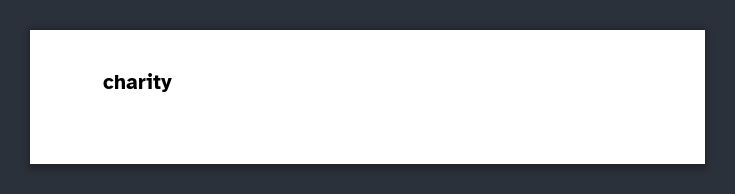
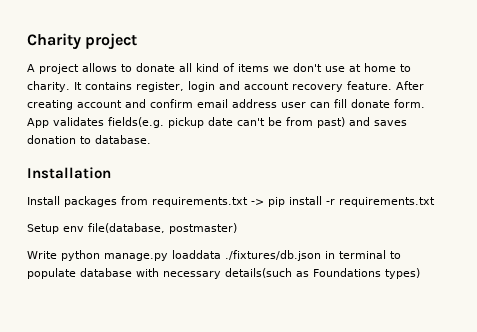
- charity
+ Charity project
+ A project allows to donate all kind of items we don't use at home to charity. It contains register, login and account recovery feature. After creating account and confirm email address user can fill donate form. App validates fields(e.g. pickup date can't be from past) and saves donation to database.
+ Installation
+ Install packages from requirements.txt -> pip install -r requirements.txt
+ Setup env file(database, postmaster)
+ Write python manage.py loaddata ./fixtures/db.json in terminal to populate database with necessary details(such as Foundations types)

